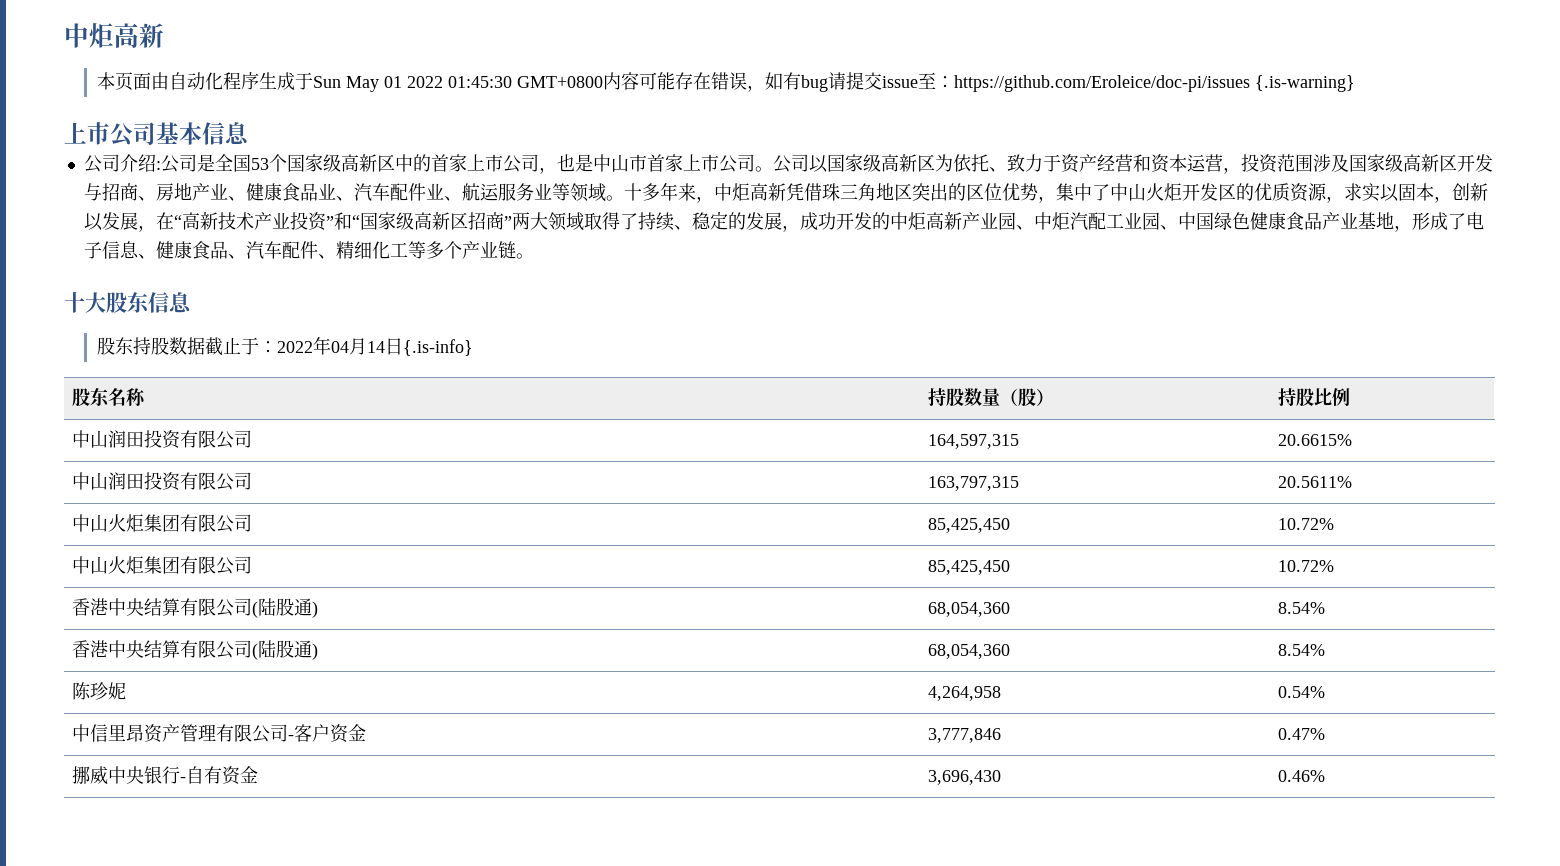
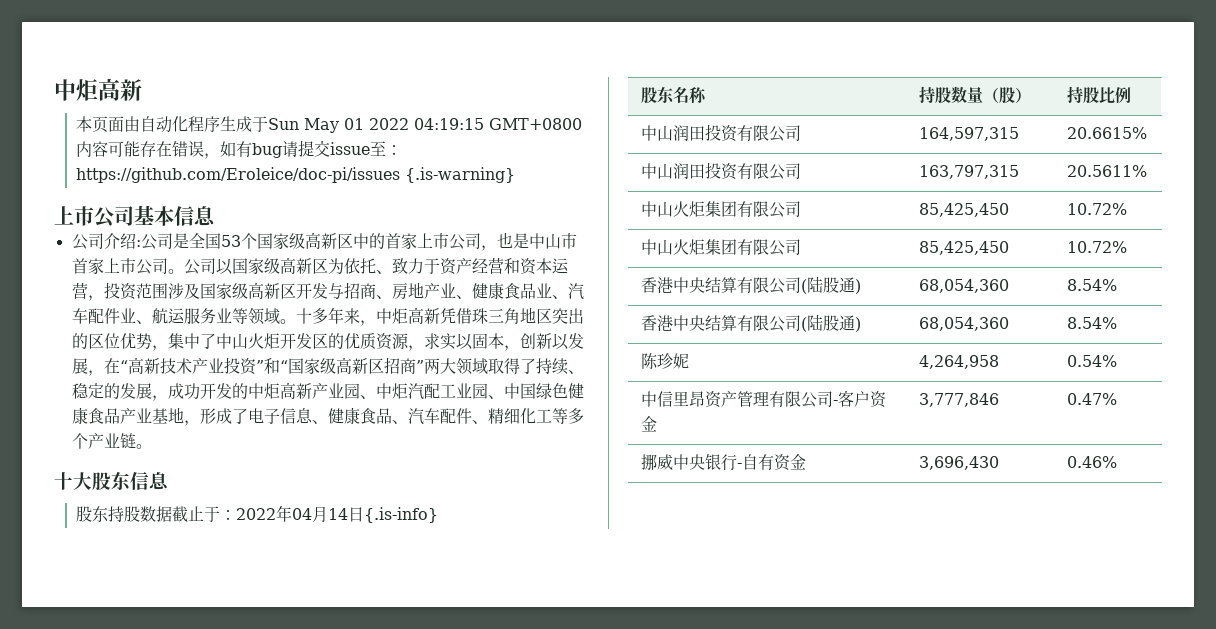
- 本页面由自动化程序生成于Sun May 01 2022 01:45:30 GMT+0800内容可能存在错误，如有bug请提交issue至：https://github.com/Eroleice/doc-pi/issues {.is-warning}
+ 本页面由自动化程序生成于Sun May 01 2022 04:19:15 GMT+0800内容可能存在错误，如有bug请提交issue至：https://github.com/Eroleice/doc-pi/issues {.is-warning}

